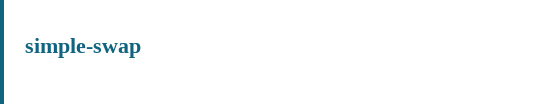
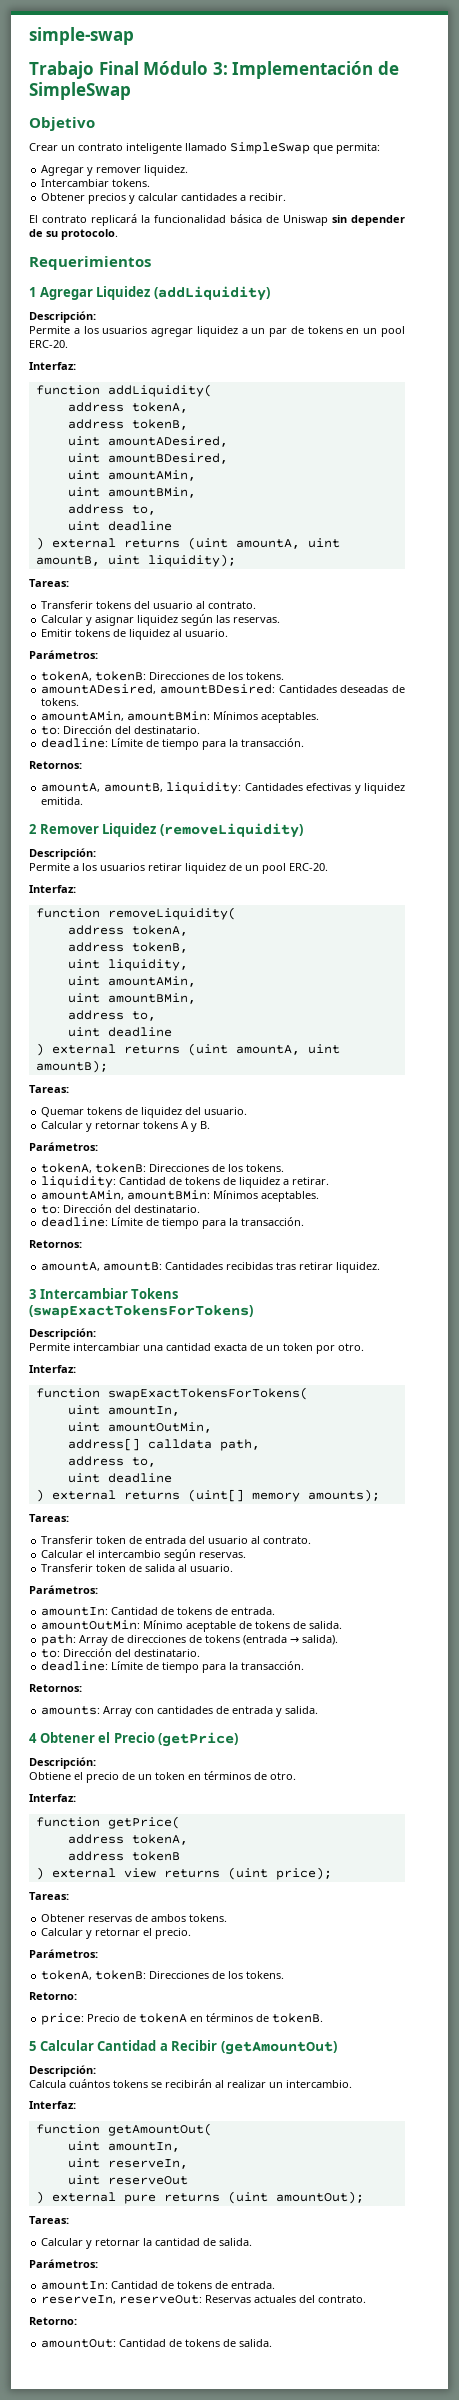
+ Trabajo Final Módulo 3: Implementación de SimpleSwap
+ Objetivo
+ Crear un contrato inteligente llamado SimpleSwap que permita:
+ Agregar y remover liquidez.
+ Intercambiar tokens.
+ Obtener precios y calcular cantidades a recibir.
+ El contrato replicará la funcionalidad básica de Uniswap sin depender de su protocolo.
+ Requerimientos
+ 1 Agregar Liquidez (addLiquidity)
+ Descripción:
+ Permite a los usuarios agregar liquidez a un par de tokens en un pool ERC-20.
+ Interfaz:
+ function addLiquidity(
+ address tokenA,
+ address tokenB,
+ uint amountADesired,
+ uint amountBDesired,
+ uint amountAMin,
+ uint amountBMin,
+ address to,
+ uint deadline
+ ) external returns (uint amountA, uint amountB, uint liquidity);
+ Tareas:
+ Transferir tokens del usuario al contrato.
+ Calcular y asignar liquidez según las reservas.
+ Emitir tokens de liquidez al usuario.
+ Parámetros:
+ tokenA, tokenB: Direcciones de los tokens.
+ amountADesired, amountBDesired: Cantidades deseadas de tokens.
+ amountAMin, amountBMin: Mínimos aceptables.
+ to: Dirección del destinatario.
+ deadline: Límite de tiempo para la transacción.
+ Retornos:
+ amountA, amountB, liquidity: Cantidades efectivas y liquidez emitida.
+ 2 Remover Liquidez (removeLiquidity)
+ Descripción:
+ Permite a los usuarios retirar liquidez de un pool ERC-20.
+ Interfaz:
+ function removeLiquidity(
+ address tokenA,
+ address tokenB,
+ uint liquidity,
+ uint amountAMin,
+ uint amountBMin,
+ address to,
+ uint deadline
+ ) external returns (uint amountA, uint amountB);
+ Tareas:
+ Quemar tokens de liquidez del usuario.
+ Calcular y retornar tokens A y B.
+ Parámetros:
+ tokenA, tokenB: Direcciones de los tokens.
+ liquidity: Cantidad de tokens de liquidez a retirar.
+ amountAMin, amountBMin: Mínimos aceptables.
+ to: Dirección del destinatario.
+ deadline: Límite de tiempo para la transacción.
+ Retornos:
+ amountA, amountB: Cantidades recibidas tras retirar liquidez.
+ 3 Intercambiar Tokens (swapExactTokensForTokens)
+ Descripción:
+ Permite intercambiar una cantidad exacta de un token por otro.
+ Interfaz:
+ function swapExactTokensForTokens(
+ uint amountIn,
+ uint amountOutMin,
+ address[] calldata path,
+ address to,
+ uint deadline
+ ) external returns (uint[] memory amounts);
+ Tareas:
+ Transferir token de entrada del usuario al contrato.
+ Calcular el intercambio según reservas.
+ Transferir token de salida al usuario.
+ Parámetros:
+ amountIn: Cantidad de tokens de entrada.
+ amountOutMin: Mínimo aceptable de tokens de salida.
+ path: Array de direcciones de tokens (entrada → salida).
+ to: Dirección del destinatario.
+ deadline: Límite de tiempo para la transacción.
+ Retornos:
+ amounts: Array con cantidades de entrada y salida.
+ 4 Obtener el Precio (getPrice)
+ Descripción:
+ Obtiene el precio de un token en términos de otro.
+ Interfaz:
+ function getPrice(
+ address tokenA,
+ address tokenB
+ ) external view returns (uint price);
+ Tareas:
+ Obtener reservas de ambos tokens.
+ Calcular y retornar el precio.
+ Parámetros:
+ tokenA, tokenB: Direcciones de los tokens.
+ Retorno:
+ price: Precio de tokenA en términos de tokenB.
+ 5 Calcular Cantidad a Recibir (getAmountOut)
+ Descripción:
+ Calcula cuántos tokens se recibirán al realizar un intercambio.
+ Interfaz:
+ function getAmountOut(
+ uint amountIn,
+ uint reserveIn,
+ uint reserveOut
+ ) external pure returns (uint amountOut);
+ Tareas:
+ Calcular y retornar la cantidad de salida.
+ Parámetros:
+ amountIn: Cantidad de tokens de entrada.
+ reserveIn, reserveOut: Reservas actuales del contrato.
+ Retorno:
+ amountOut: Cantidad de tokens de salida.

